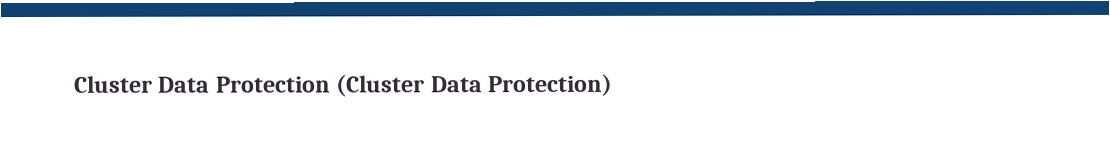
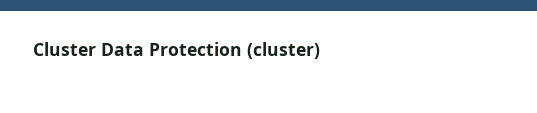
- Cluster Data Protection (Cluster Data Protection)
+ Cluster Data Protection (cluster)

